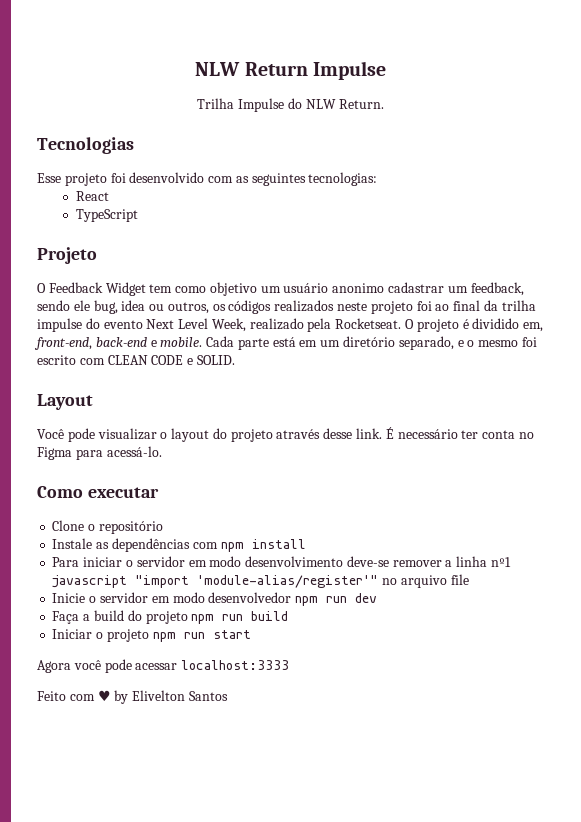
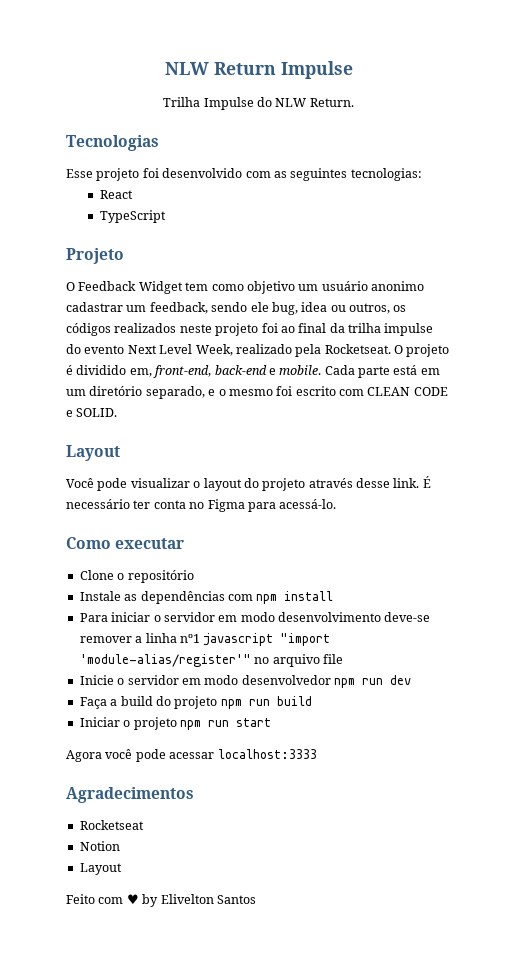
+ Agradecimentos
+ Rocketseat
+ Notion
+ Layout

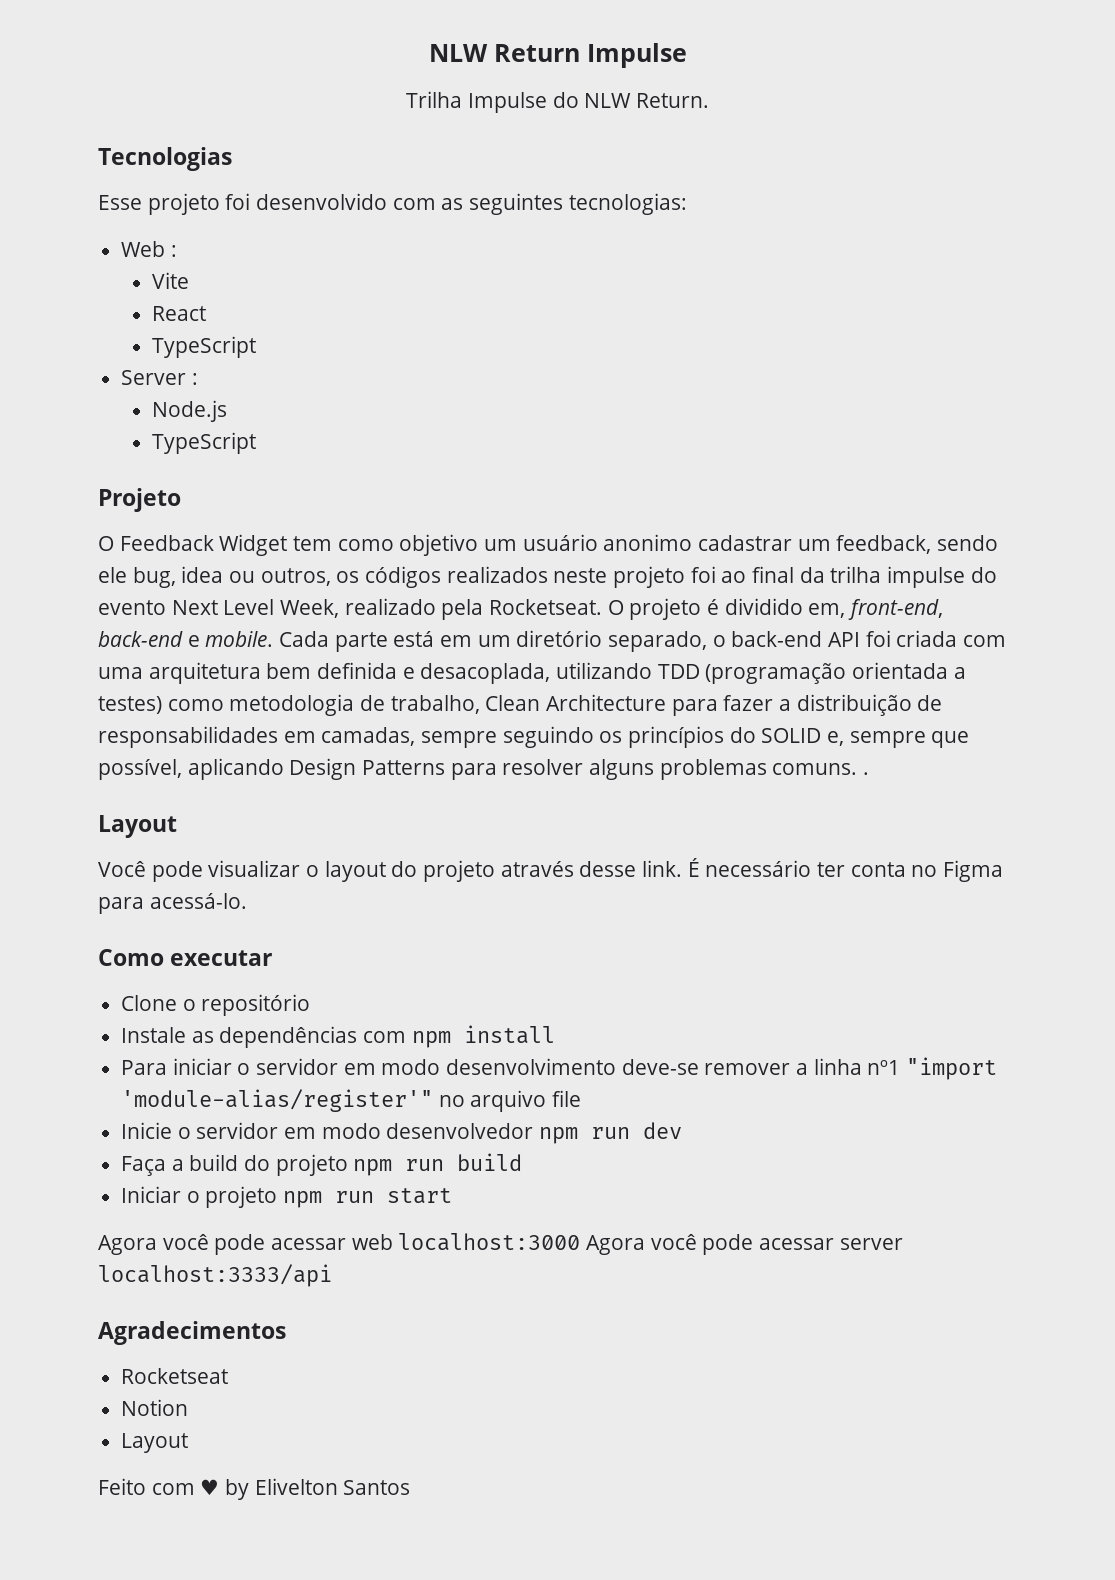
+ Web :
+ Vite
+ Server :
+ Node.js
+ TypeScript
- Cada parte está em um diretório separado, e o mesmo foi escrito com CLEAN CODE e SOLID.
+ Cada parte está em um diretório separado, o back-end API foi criada com uma arquitetura bem definida e desacoplada, utilizando TDD (programação orientada a testes) como metodologia de trabalho, Clean Architecture para fazer a distribuição de responsabilidades em camadas, sempre seguindo os princípios do SOLID e, sempre que possível, aplicando Design Patterns para resolver alguns problemas comuns. .
- Para iniciar o servidor em modo desenvolvimento deve-se remover a linha nº1 javascript "import 'module-alias/register'" no arquivo file
+ Para iniciar o servidor em modo desenvolvimento deve-se remover a linha nº1 "import 'module-alias/register'" no arquivo file
- Agora você pode acessar localhost:3333
+ Agora você pode acessar web localhost:3000 Agora você pode acessar server localhost:3333/api

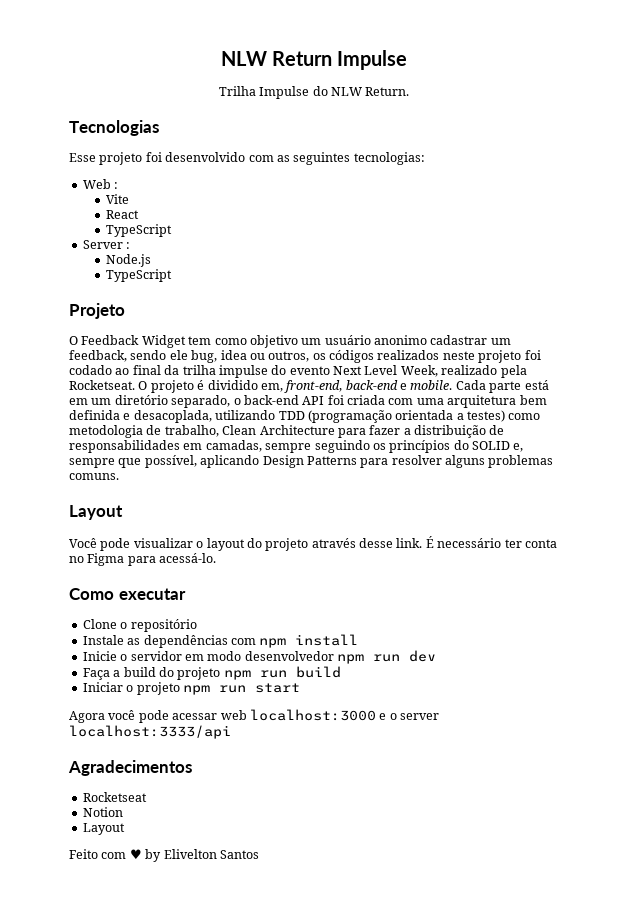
- O Feedback Widget tem como objetivo um usuário anonimo cadastrar um feedback, sendo ele bug, idea ou outros, os códigos realizados neste projeto foi ao final da trilha impulse do evento Next Level Week, realizado pela Rocketseat.
+ O Feedback Widget tem como objetivo um usuário anonimo cadastrar um feedback, sendo ele bug, idea ou outros, os códigos realizados neste projeto foi codado ao final da trilha impulse do evento Next Level Week, realizado pela Rocketseat.
- Cada parte está em um diretório separado, o back-end API foi criada com uma arquitetura bem definida e desacoplada, utilizando TDD (programação orientada a testes) como metodologia de trabalho, Clean Architecture para fazer a distribuição de responsabilidades em camadas, sempre seguindo os princípios do SOLID e, sempre que possível, aplicando Design Patterns para resolver alguns problemas comuns. .
+ Cada parte está em um diretório separado, o back-end API foi criada com uma arquitetura bem definida e desacoplada, utilizando TDD (programação orientada a testes) como metodologia de trabalho, Clean Architecture para fazer a distribuição de responsabilidades em camadas, sempre seguindo os princípios do SOLID e, sempre que possível, aplicando Design Patterns para resolver alguns problemas comuns.
- Para iniciar o servidor em modo desenvolvimento deve-se remover a linha nº1 "import 'module-alias/register'" no arquivo file
- Agora você pode acessar web localhost:3000 Agora você pode acessar server localhost:3333/api
+ Agora você pode acessar web localhost:3000 e o server localhost:3333/api

